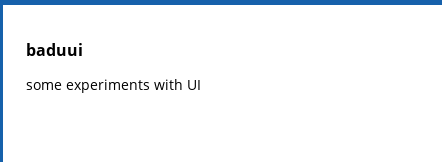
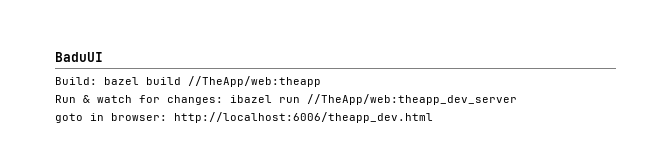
- baduui
- some experiments with UI
+ BaduUI
+ Build: bazel build //TheApp/web:theapp
+ Run & watch for changes: ibazel run //TheApp/web:theapp_dev_server
+ goto in browser: http://localhost:6006/theapp_dev.html

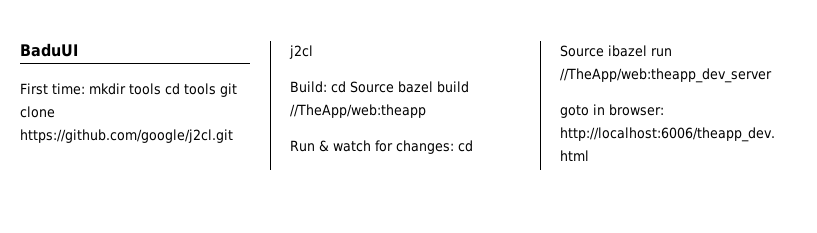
+ First time: mkdir tools cd tools git clone https://github.com/google/j2cl.git j2cl
- Build: bazel build //TheApp/web:theapp
+ Build: cd Source bazel build //TheApp/web:theapp
- Run & watch for changes: ibazel run //TheApp/web:theapp_dev_server
+ Run & watch for changes: cd Source ibazel run //TheApp/web:theapp_dev_server

